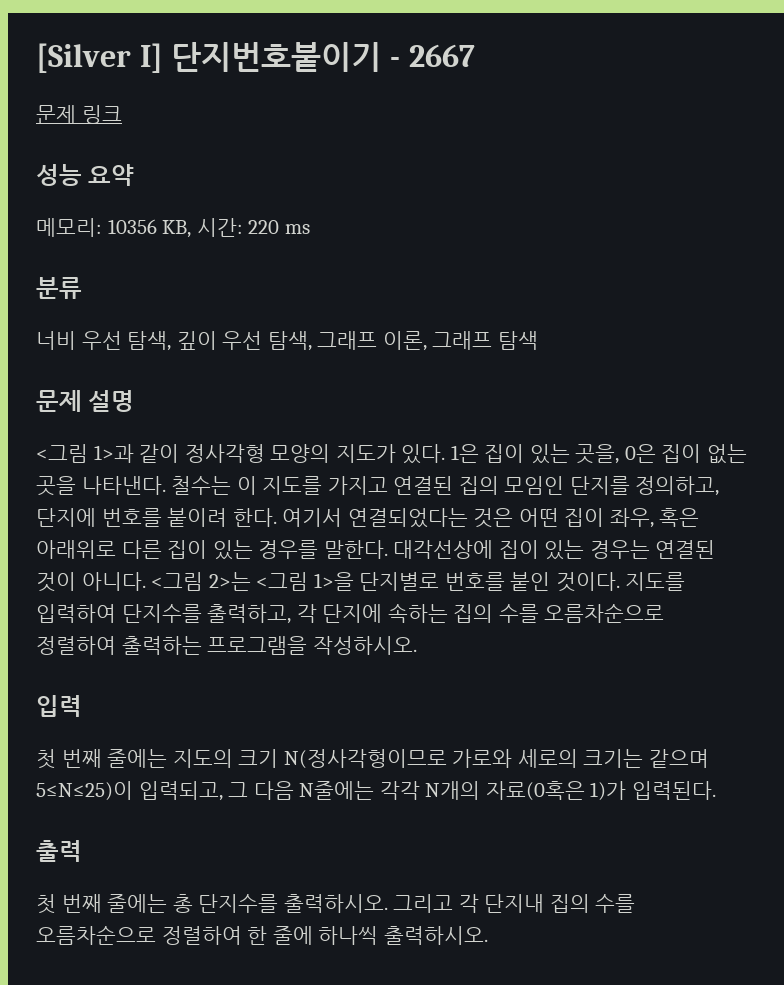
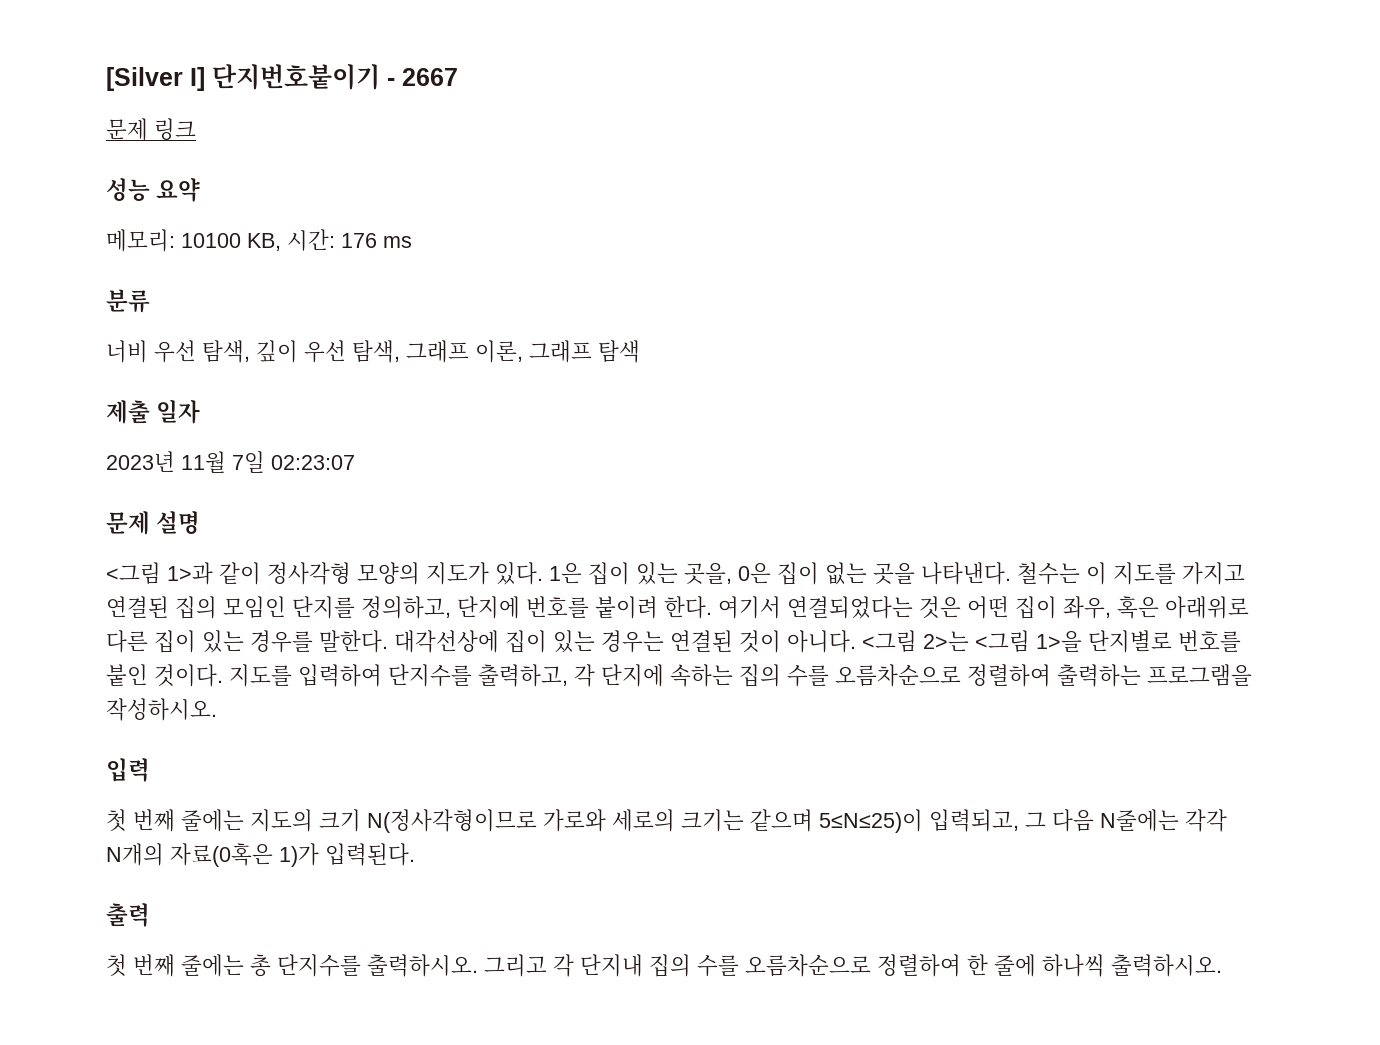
- 메모리: 10356 KB, 시간: 220 ms
+ 메모리: 10100 KB, 시간: 176 ms
+ 제출 일자
+ 2023년 11월 7일 02:23:07

